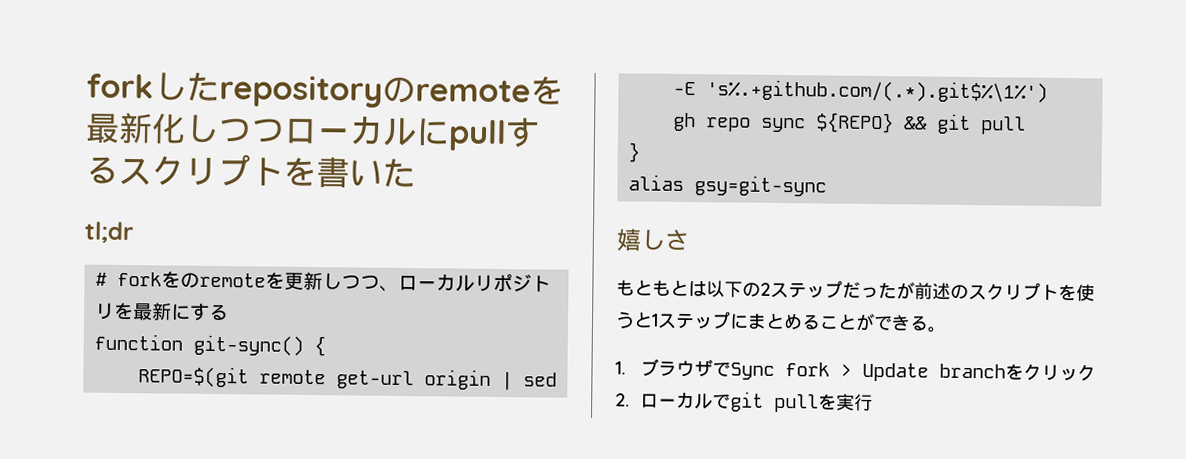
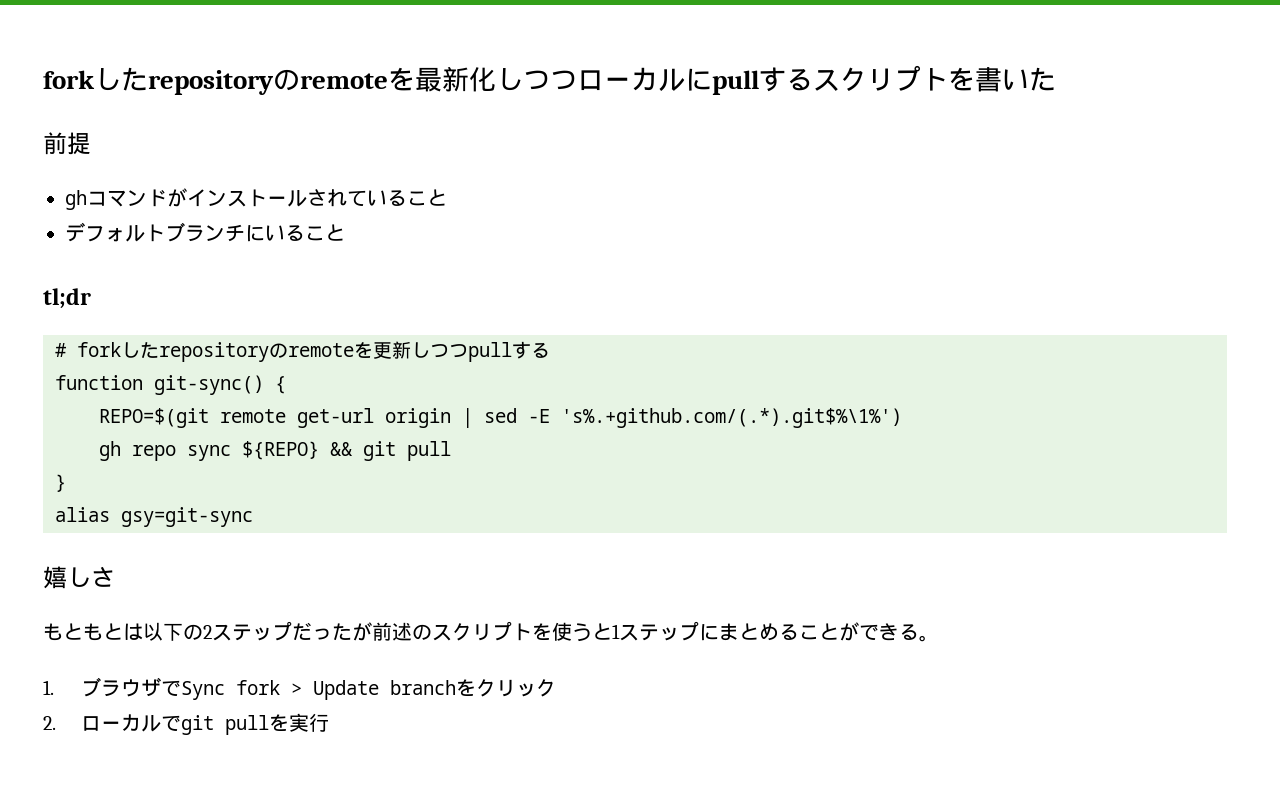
+ 前提
+ ghコマンドがインストールされていること
+ デフォルトブランチにいること
- # forkをのremoteを更新しつつ、ローカルリポジトリを最新にする
+ # forkしたrepositoryのremoteを更新しつつpullする

